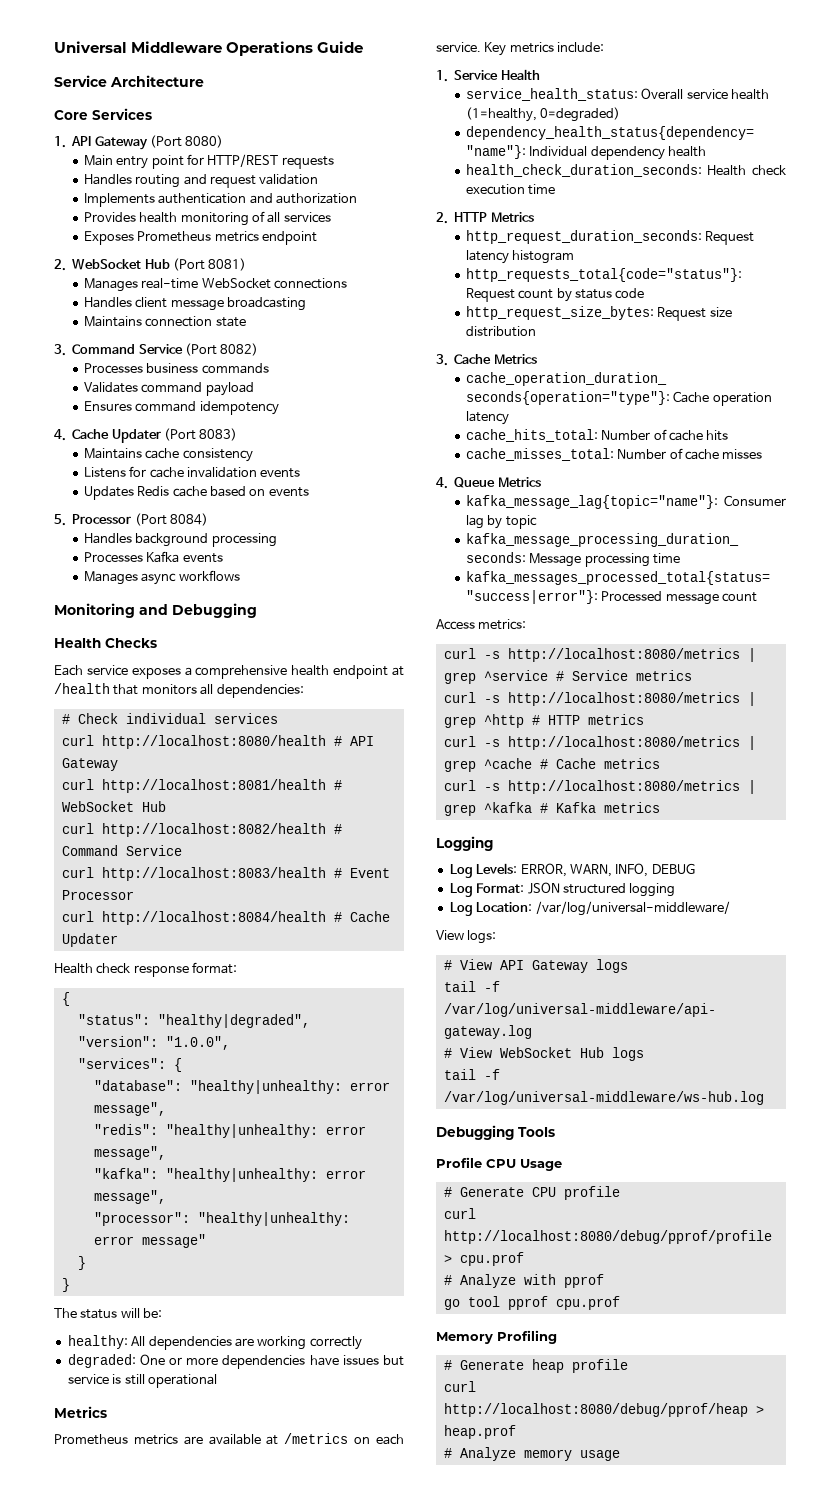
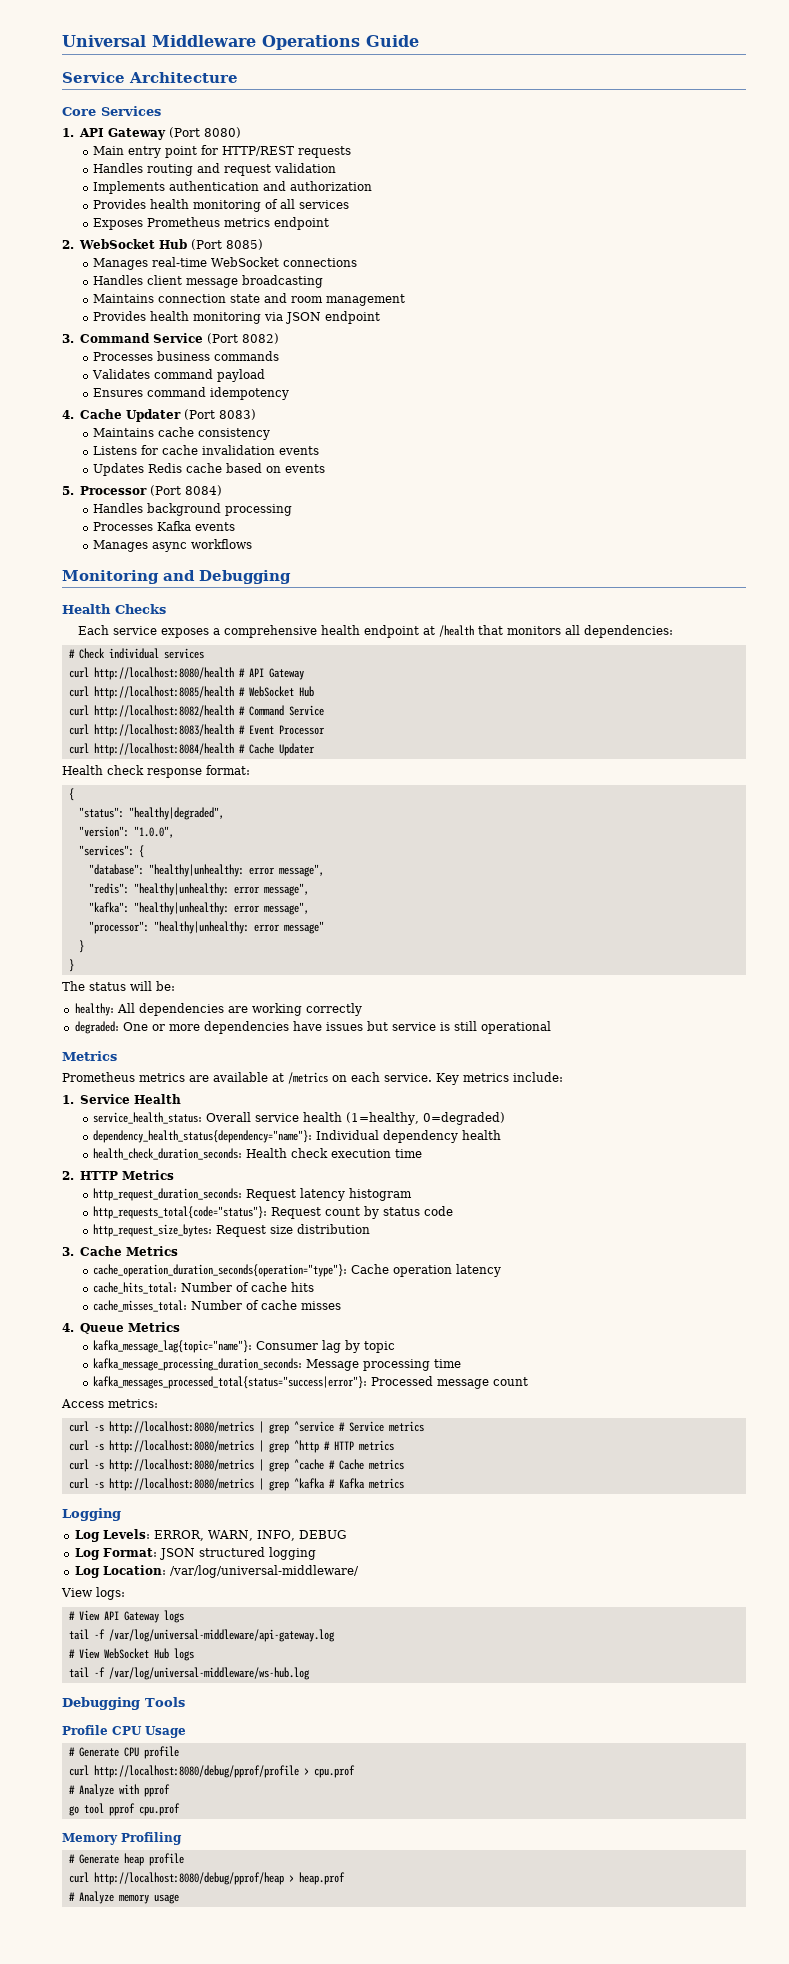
- 2. WebSocket Hub (Port 8081)
+ 2. WebSocket Hub (Port 8085)
- Maintains connection state
+ Maintains connection state and room management
+ Provides health monitoring via JSON endpoint
- curl http://localhost:8081/health # WebSocket Hub
+ curl http://localhost:8085/health # WebSocket Hub

